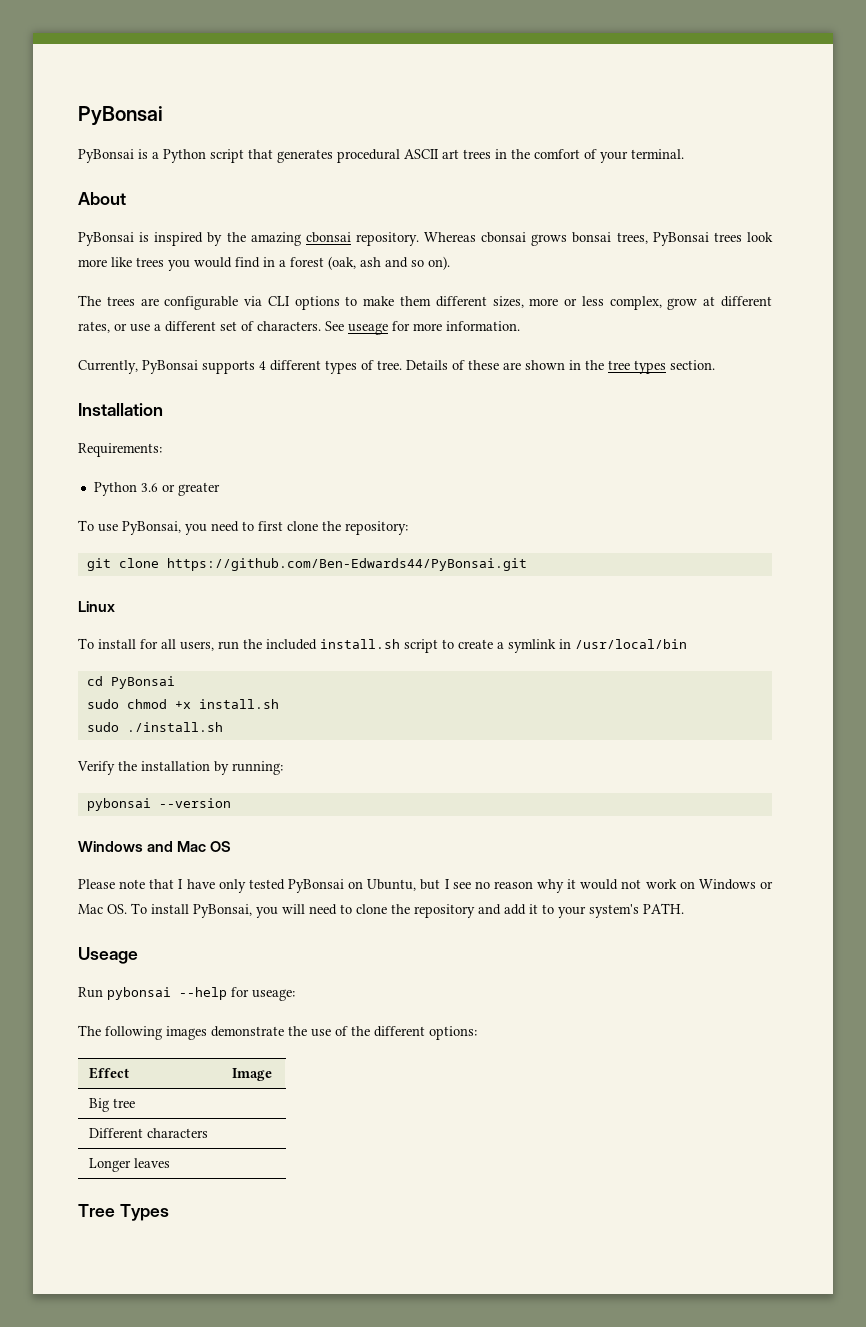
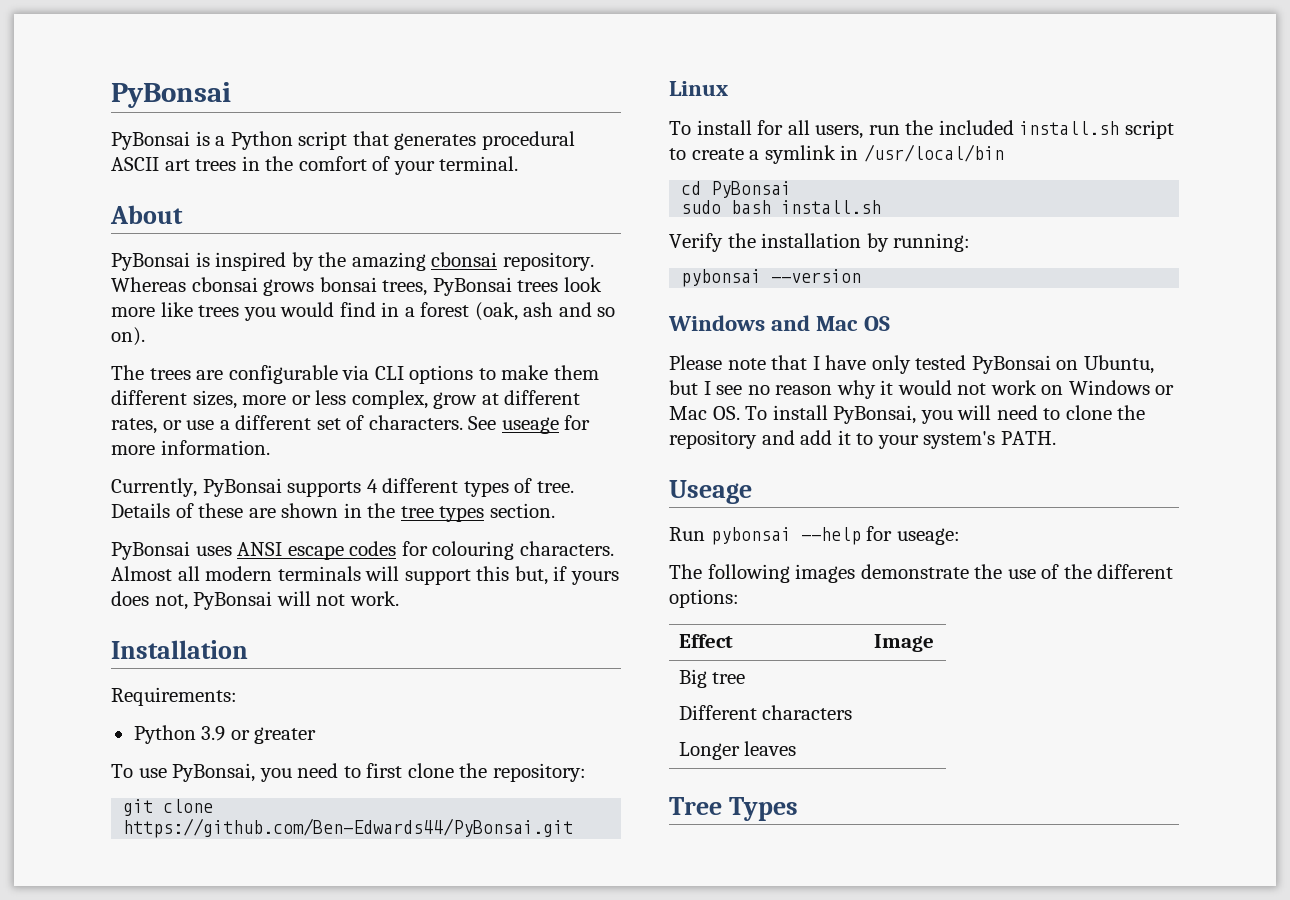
+ PyBonsai uses ANSI escape codes for colouring characters. Almost all modern terminals will support this but, if yours does not, PyBonsai will not work.
- Python 3.6 or greater
+ Python 3.9 or greater
- sudo chmod +x install.sh
- sudo ./install.sh
+ sudo bash install.sh

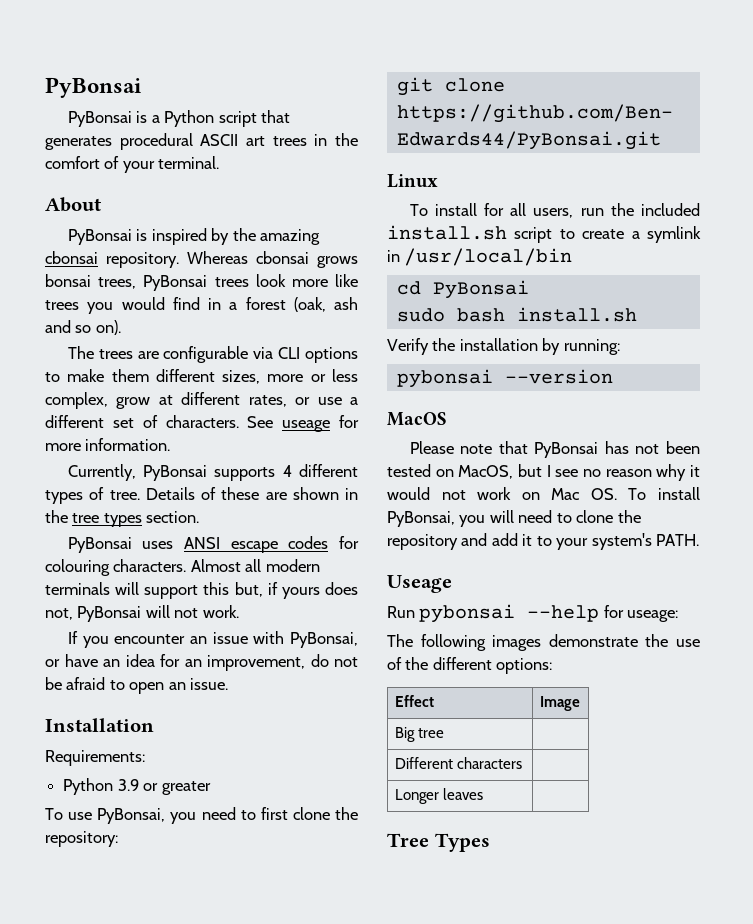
+ If you encounter an issue with PyBonsai, or have an idea for an improvement, do not be afraid to open an issue.
- Windows and Mac OS
+ MacOS
- Please note that I have only tested PyBonsai on Ubuntu, but I see no reason why it would not work on Windows or Mac OS. To install PyBonsai, you will need to clone the repository and add it to your system's PATH.
+ Please note that PyBonsai has not been tested on MacOS, but I see no reason why it would not work on Mac OS. To install PyBonsai, you will need to clone the repository and add it to your system's PATH.

